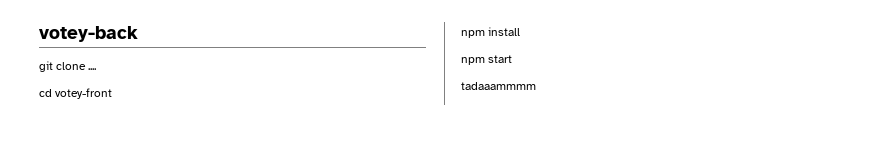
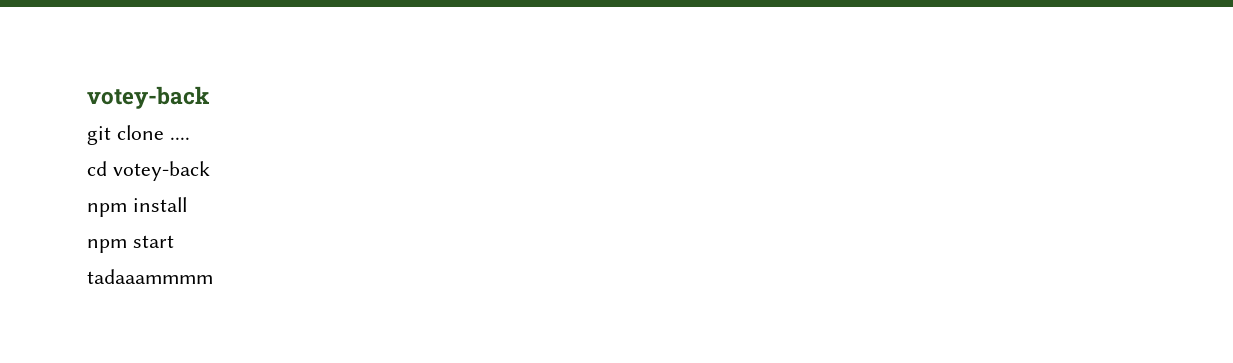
- cd votey-front
+ cd votey-back

